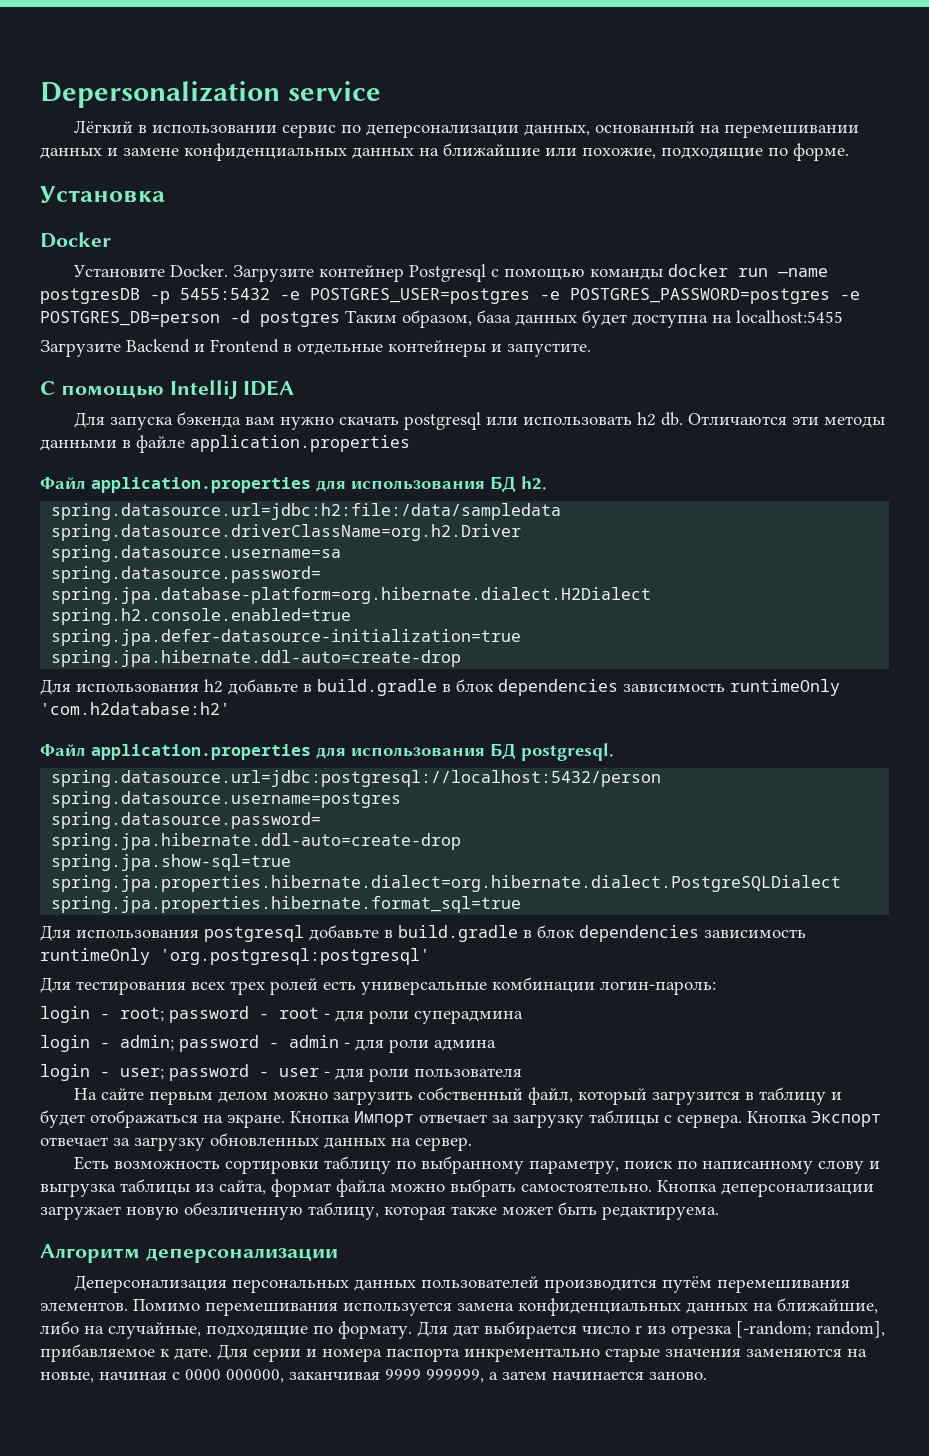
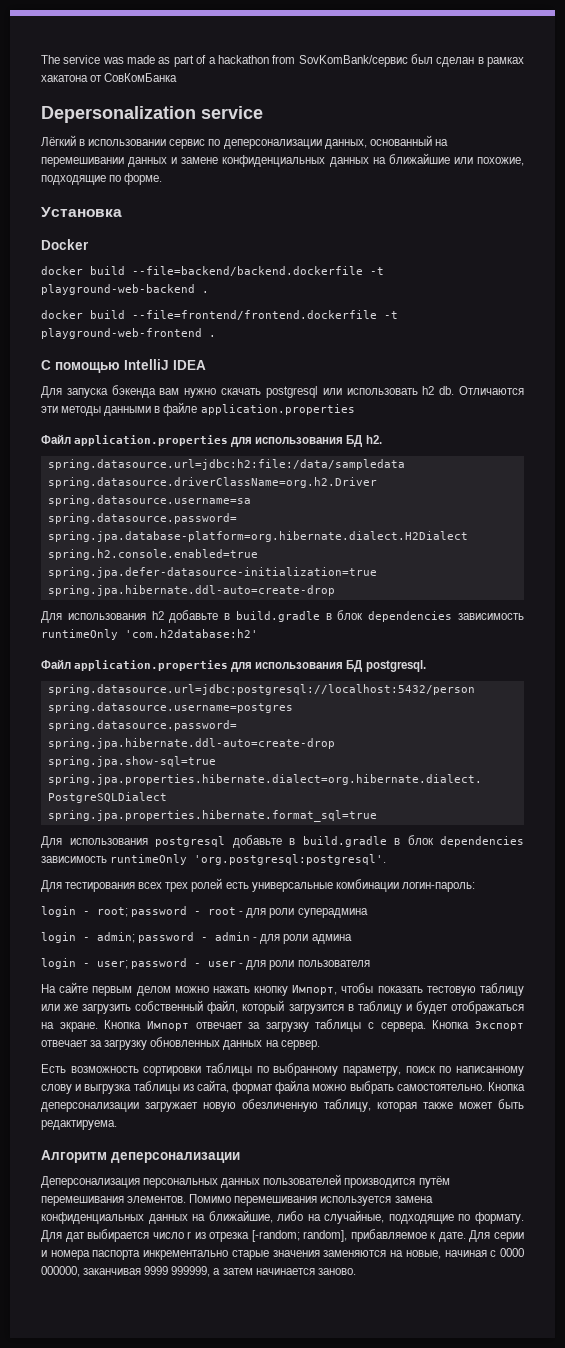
+ The service was made as part of a hackathon from SovKomBank/сервис был сделан в рамках хакатона от СовКомБанка
- Установите Docker. Загрузите контейнер Postgresql с помощью команды docker run —name postgresDB -p 5455:5432 -e POSTGRES_USER=postgres -e POSTGRES_PASSWORD=postgres -e POSTGRES_DB=person -d postgres Таким образом, база данных будет доступна на localhost:5455
- Загрузите Backend и Frontend в отдельные контейнеры и запустите.
+ docker build --file=backend/backend.dockerfile -t playground-web-backend .
+ docker build --file=frontend/frontend.dockerfile -t playground-web-frontend .
- Для использования postgresql добавьте в build.gradle в блок dependencies зависимость runtimeOnly 'org.postgresql:postgresql'
+ Для использования postgresql добавьте в build.gradle в блок dependencies зависимость runtimeOnly 'org.postgresql:postgresql'.
- На сайте первым делом можно загрузить собственный файл, который загрузится в таблицу и будет отображаться на экране.
+ На сайте первым делом можно нажать кнопку Импорт, чтобы показать тестовую таблицу или же загрузить собственный файл, который загрузится в таблицу и будет отображаться на экране.
- Есть возможность сортировки таблицу по выбранному параметру, поиск по написанному слову и выгрузка таблицы из сайта, формат файла можно выбрать самостоятельно.
+ Есть возможность сортировки таблицы по выбранному параметру, поиск по написанному слову и выгрузка таблицы из сайта, формат файла можно выбрать самостоятельно.

